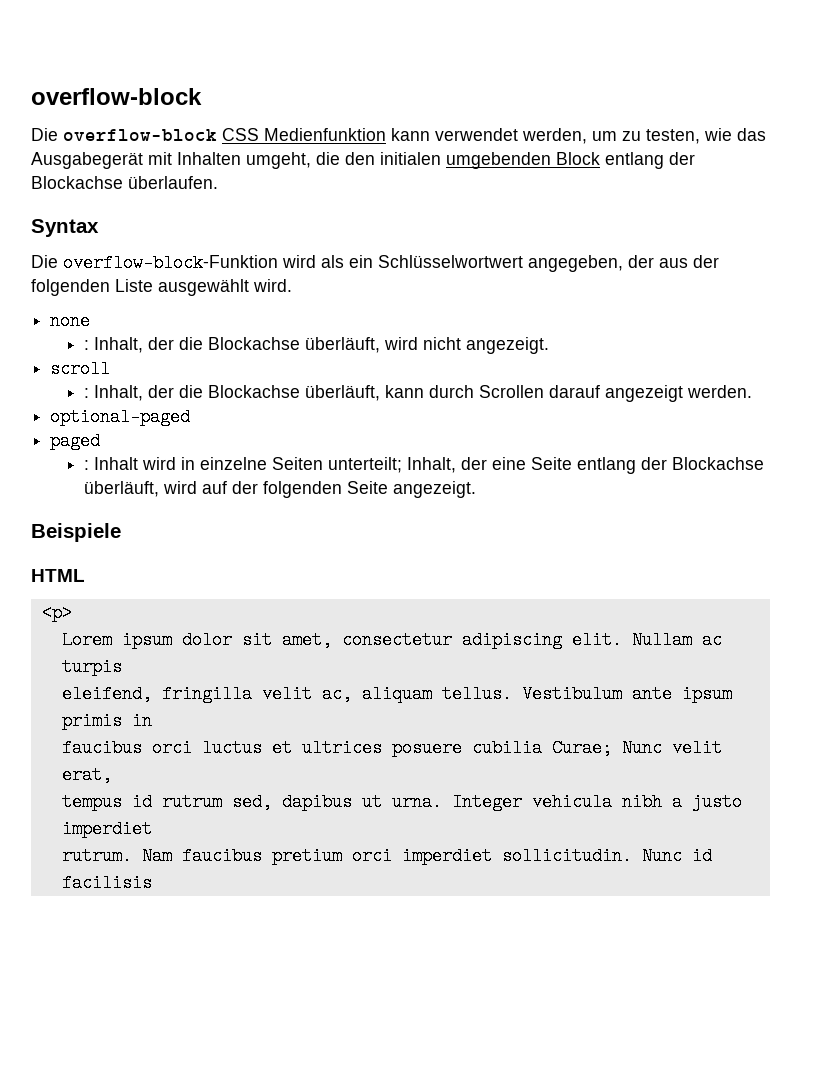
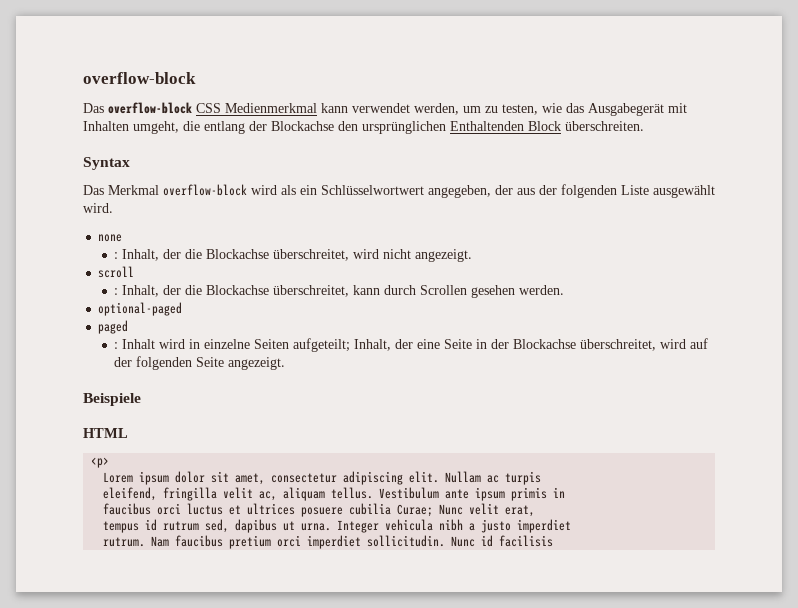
- Die overflow-block CSS Medienfunktion kann verwendet werden, um zu testen, wie das Ausgabegerät mit Inhalten umgeht, die den initialen umgebenden Block entlang der Blockachse überlaufen.
+ Das overflow-block CSS Medienmerkmal kann verwendet werden, um zu testen, wie das Ausgabegerät mit Inhalten umgeht, die entlang der Blockachse den ursprünglichen Enthaltenden Block überschreiten.
  Syntax
- Die overflow-block-Funktion wird als ein Schlüsselwortwert angegeben, der aus der folgenden Liste ausgewählt wird.
+ Das Merkmal overflow-block wird als ein Schlüsselwortwert angegeben, der aus der folgenden Liste ausgewählt wird.
- : Inhalt, der die Blockachse überläuft, wird nicht angezeigt.
+ : Inhalt, der die Blockachse überschreitet, wird nicht angezeigt.
- : Inhalt, der die Blockachse überläuft, kann durch Scrollen darauf angezeigt werden.
+ : Inhalt, der die Blockachse überschreitet, kann durch Scrollen gesehen werden.
- : Inhalt wird in einzelne Seiten unterteilt; Inhalt, der eine Seite entlang der Blockachse überläuft, wird auf der folgenden Seite angezeigt.
+ : Inhalt wird in einzelne Seiten aufgeteilt; Inhalt, der eine Seite in der Blockachse überschreitet, wird auf der folgenden Seite angezeigt.

